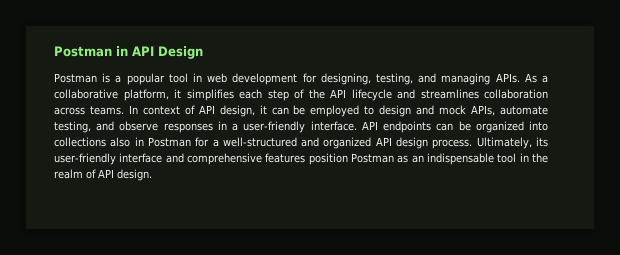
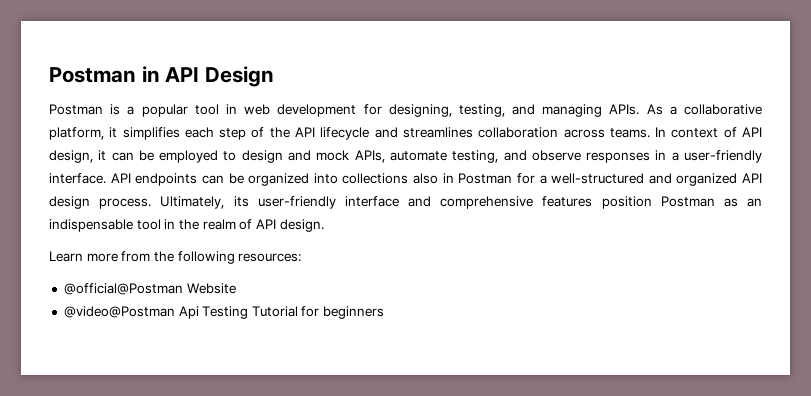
+ Learn more from the following resources:
+ @official@Postman Website
+ @video@Postman Api Testing Tutorial for beginners

